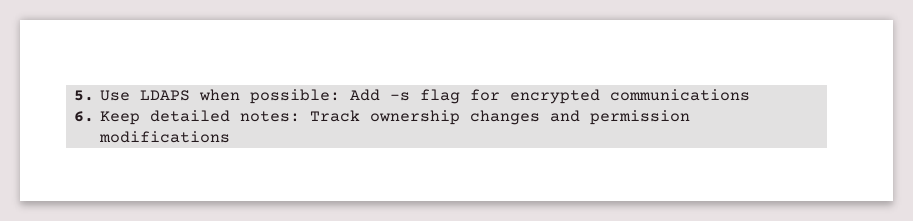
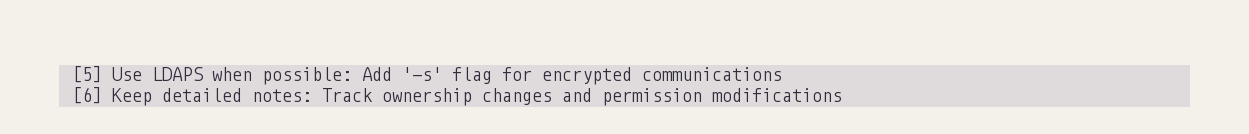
- 5. Use LDAPS when possible: Add -s flag for encrypted communications
+ [5] Use LDAPS when possible: Add '-s' flag for encrypted communications
- 6. Keep detailed notes: Track ownership changes and permission modifications
+ [6] Keep detailed notes: Track ownership changes and permission modifications

